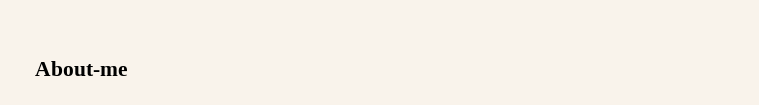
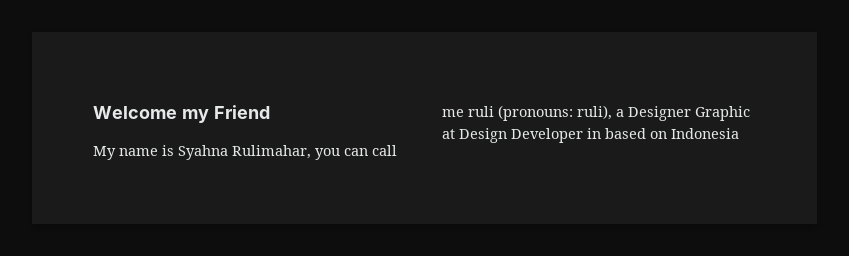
- About-me
+ Welcome my Friend
+ My name is Syahna Rulimahar, you can call me ruli (pronouns: ruli), a Designer Graphic at Design Developer in based on Indonesia

